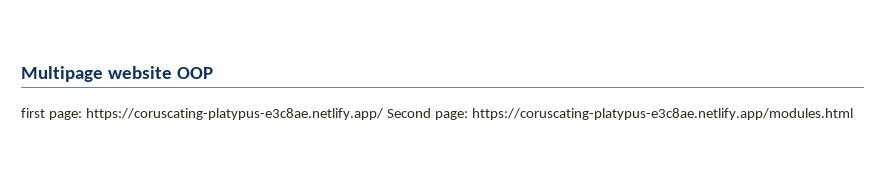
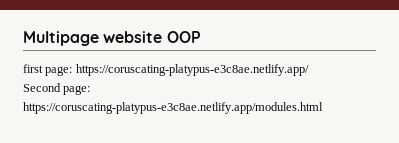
- first page: https://coruscating-platypus-e3c8ae.netlify.app/ Second page: https://coruscating-platypus-e3c8ae.netlify.app/modules.html
+ first page: https://coruscating-platypus-e3c8ae.netlify.app/
+ Second page: https://coruscating-platypus-e3c8ae.netlify.app/modules.html

